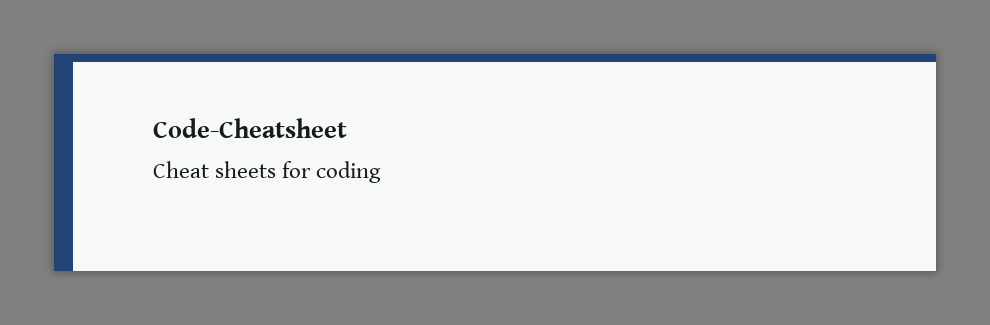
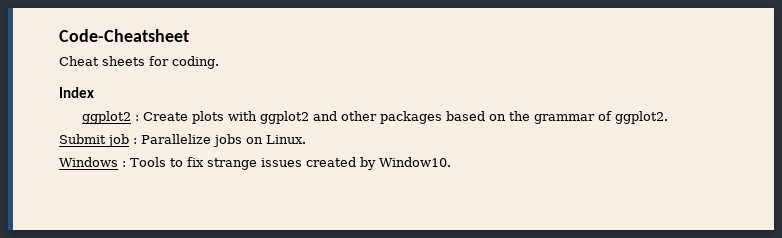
- Cheat sheets for coding
+ Cheat sheets for coding.
+ Index
+ ggplot2 : Create plots with ggplot2 and other packages based on the grammar of ggplot2.
+ Submit job : Parallelize jobs on Linux.
+ Windows : Tools to fix strange issues created by Window10.

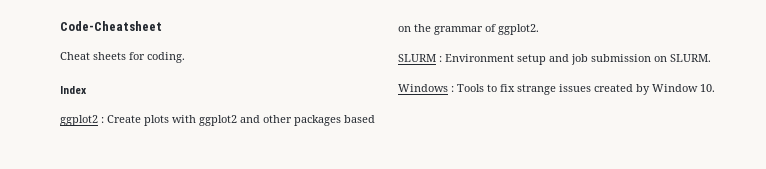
- Submit job : Parallelize jobs on Linux.
+ SLURM : Environment setup and job submission on SLURM.
- Windows : Tools to fix strange issues created by Window10.
+ Windows : Tools to fix strange issues created by Window 10.

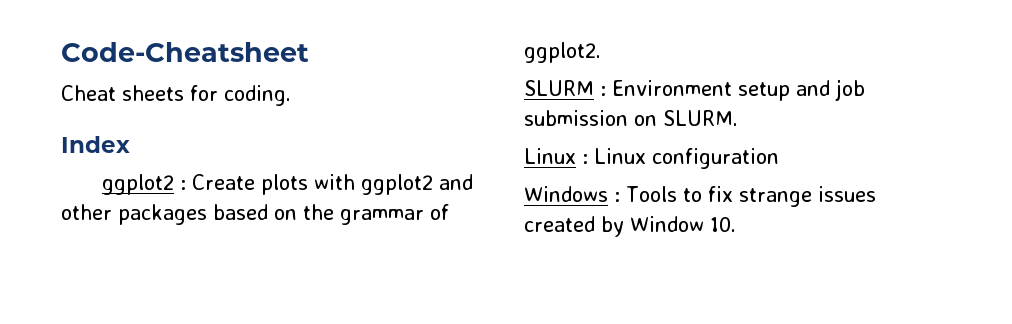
+ Linux : Linux configuration

